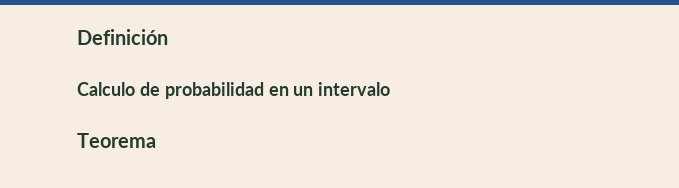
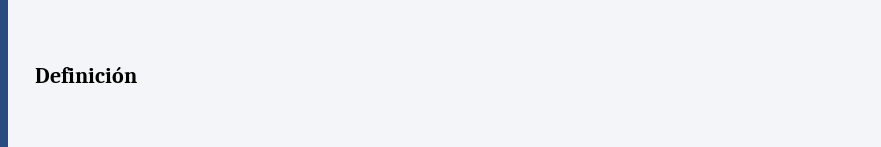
- Calculo de probabilidad en un intervalo
- Teorema

